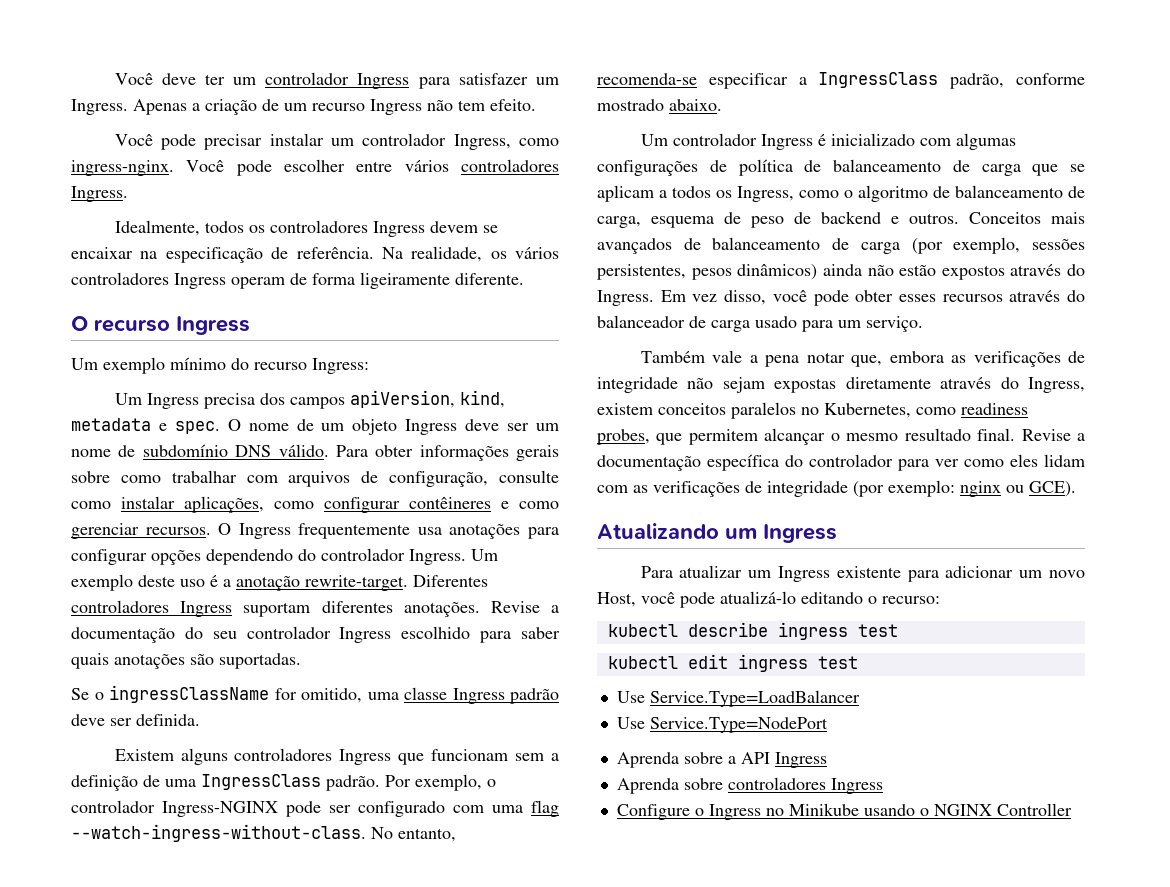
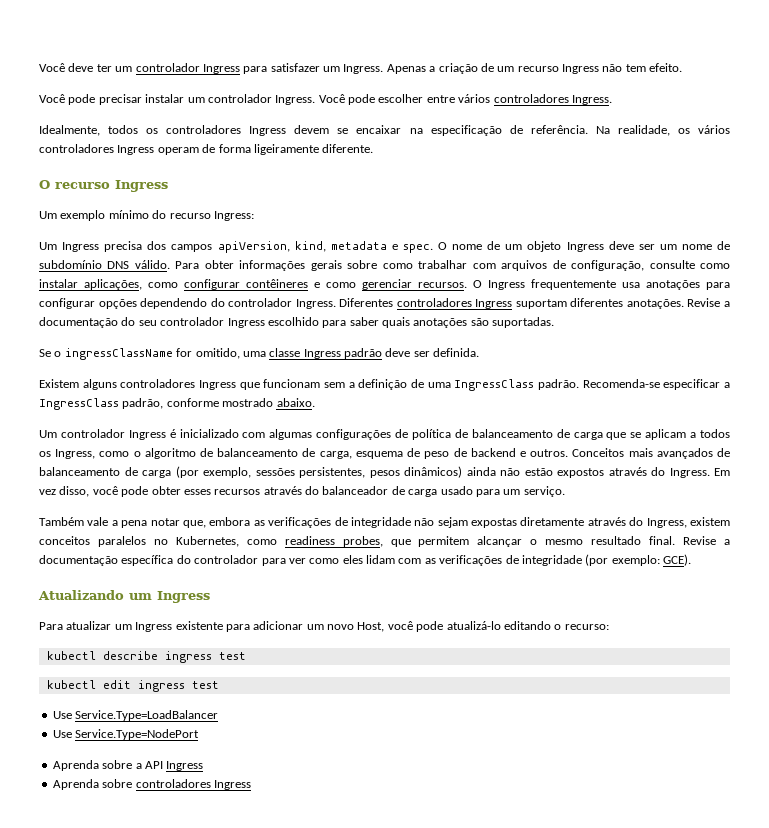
- Você pode precisar instalar um controlador Ingress, como ingress-nginx.
+ Você pode precisar instalar um controlador Ingress.
- Um exemplo deste uso é a anotação rewrite-target.
- Por exemplo, o controlador Ingress-NGINX pode ser configurado com uma flag --watch-ingress-without-class. No entanto, recomenda-se especificar a IngressClass padrão, conforme mostrado abaixo.
+ Recomenda-se especificar a IngressClass padrão, conforme mostrado abaixo.
- Revise a documentação específica do controlador para ver como eles lidam com as verificações de integridade (por exemplo: nginx ou GCE).
+ Revise a documentação específica do controlador para ver como eles lidam com as verificações de integridade (por exemplo: GCE).
- Configure o Ingress no Minikube usando o NGINX Controller

